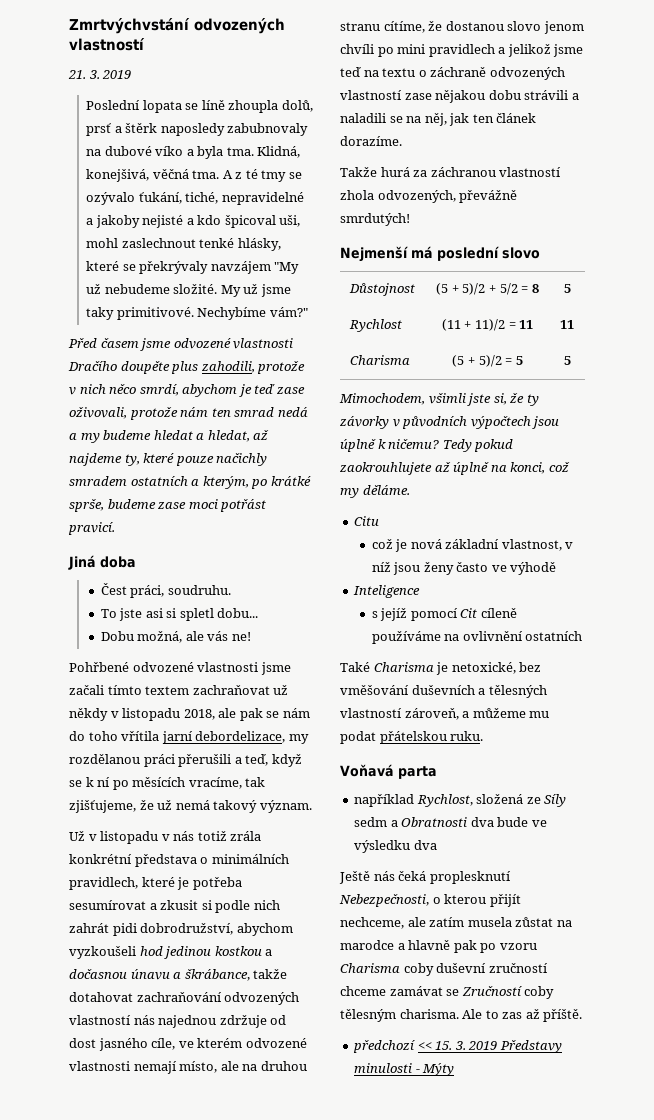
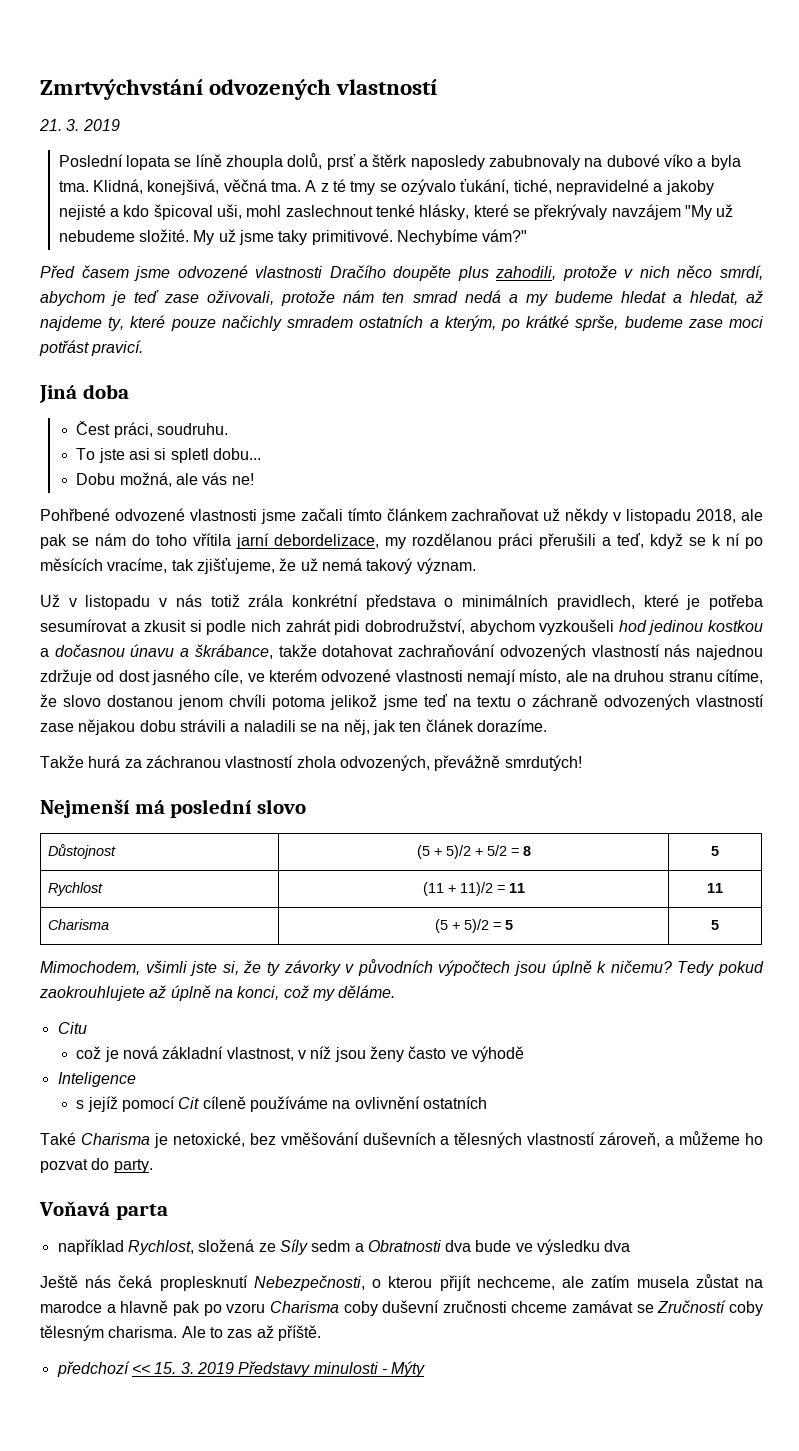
- Pohřbené odvozené vlastnosti jsme začali tímto textem zachraňovat už někdy v listopadu 2018, ale pak se nám do toho vřítila jarní debordelizace, my rozdělanou práci přerušili a teď, když se k ní po měsících vracíme, tak zjišťujeme, že už nemá takový význam.
+ Pohřbené odvozené vlastnosti jsme začali tímto článkem zachraňovat už někdy v listopadu 2018, ale pak se nám do toho vřítila jarní debordelizace, my rozdělanou práci přerušili a teď, když se k ní po měsících vracíme, tak zjišťujeme, že už nemá takový význam.
- Už v listopadu v nás totiž zrála konkrétní představa o minimálních pravidlech, které je potřeba sesumírovat a zkusit si podle nich zahrát pidi dobrodružství, abychom vyzkoušeli hod jedinou kostkou a dočasnou únavu a škrábance, takže dotahovat zachraňování odvozených vlastností nás najednou zdržuje od dost jasného cíle, ve kterém odvozené vlastnosti nemají místo, ale na druhou stranu cítíme, že dostanou slovo jenom chvíli po mini pravidlech a jelikož jsme teď na textu o záchraně odvozených vlastností zase nějakou dobu strávili a naladili se na něj, jak ten článek dorazíme.
+ Už v listopadu v nás totiž zrála konkrétní představa o minimálních pravidlech, které je potřeba sesumírovat a zkusit si podle nich zahrát pidi dobrodružství, abychom vyzkoušeli hod jedinou kostkou a dočasnou únavu a škrábance, takže dotahovat zachraňování odvozených vlastností nás najednou zdržuje od dost jasného cíle, ve kterém odvozené vlastnosti nemají místo, ale na druhou stranu cítíme, že slovo dostanou jenom chvíli potoma jelikož jsme teď na textu o záchraně odvozených vlastností zase nějakou dobu strávili a naladili se na něj, jak ten článek dorazíme.
- Také Charisma je netoxické, bez vměšování duševních a tělesných vlastností zároveň, a můžeme mu podat přátelskou ruku.
+ Také Charisma je netoxické, bez vměšování duševních a tělesných vlastností zároveň, a můžeme ho pozvat do party.
- Ještě nás čeká proplesknutí Nebezpečnosti, o kterou přijít nechceme, ale zatím musela zůstat na marodce a hlavně pak po vzoru Charisma coby duševní zručností chceme zamávat se Zručností coby tělesným charisma.
+ Ještě nás čeká proplesknutí Nebezpečnosti, o kterou přijít nechceme, ale zatím musela zůstat na marodce a hlavně pak po vzoru Charisma coby duševní zručnosti chceme zamávat se Zručností coby tělesným charisma.

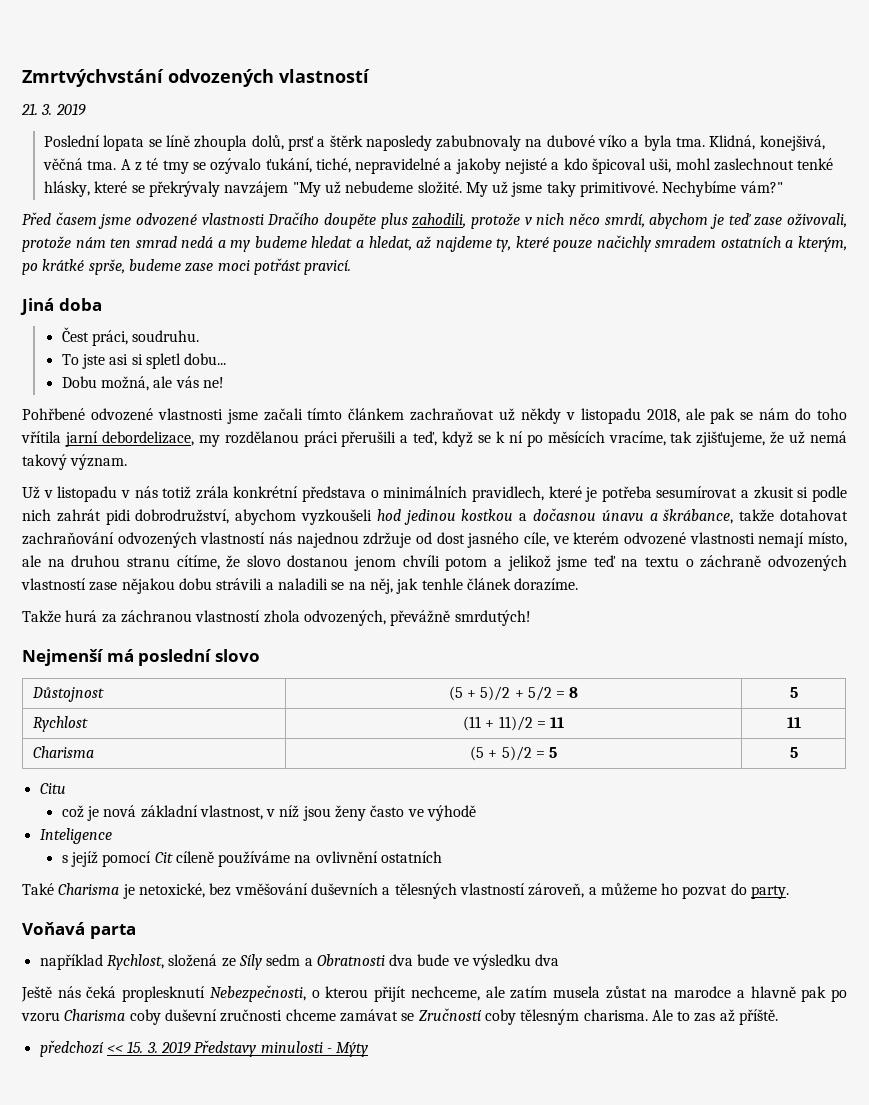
- Už v listopadu v nás totiž zrála konkrétní představa o minimálních pravidlech, které je potřeba sesumírovat a zkusit si podle nich zahrát pidi dobrodružství, abychom vyzkoušeli hod jedinou kostkou a dočasnou únavu a škrábance, takže dotahovat zachraňování odvozených vlastností nás najednou zdržuje od dost jasného cíle, ve kterém odvozené vlastnosti nemají místo, ale na druhou stranu cítíme, že slovo dostanou jenom chvíli potoma jelikož jsme teď na textu o záchraně odvozených vlastností zase nějakou dobu strávili a naladili se na něj, jak ten článek dorazíme.
+ Už v listopadu v nás totiž zrála konkrétní představa o minimálních pravidlech, které je potřeba sesumírovat a zkusit si podle nich zahrát pidi dobrodružství, abychom vyzkoušeli hod jedinou kostkou a dočasnou únavu a škrábance, takže dotahovat zachraňování odvozených vlastností nás najednou zdržuje od dost jasného cíle, ve kterém odvozené vlastnosti nemají místo, ale na druhou stranu cítíme, že slovo dostanou jenom chvíli potom a jelikož jsme teď na textu o záchraně odvozených vlastností zase nějakou dobu strávili a naladili se na něj, jak tenhle článek dorazíme.
- Mimochodem, všimli jste si, že ty závorky v původních výpočtech jsou úplně k ničemu? Tedy pokud zaokrouhlujete až úplně na konci, což my děláme.

